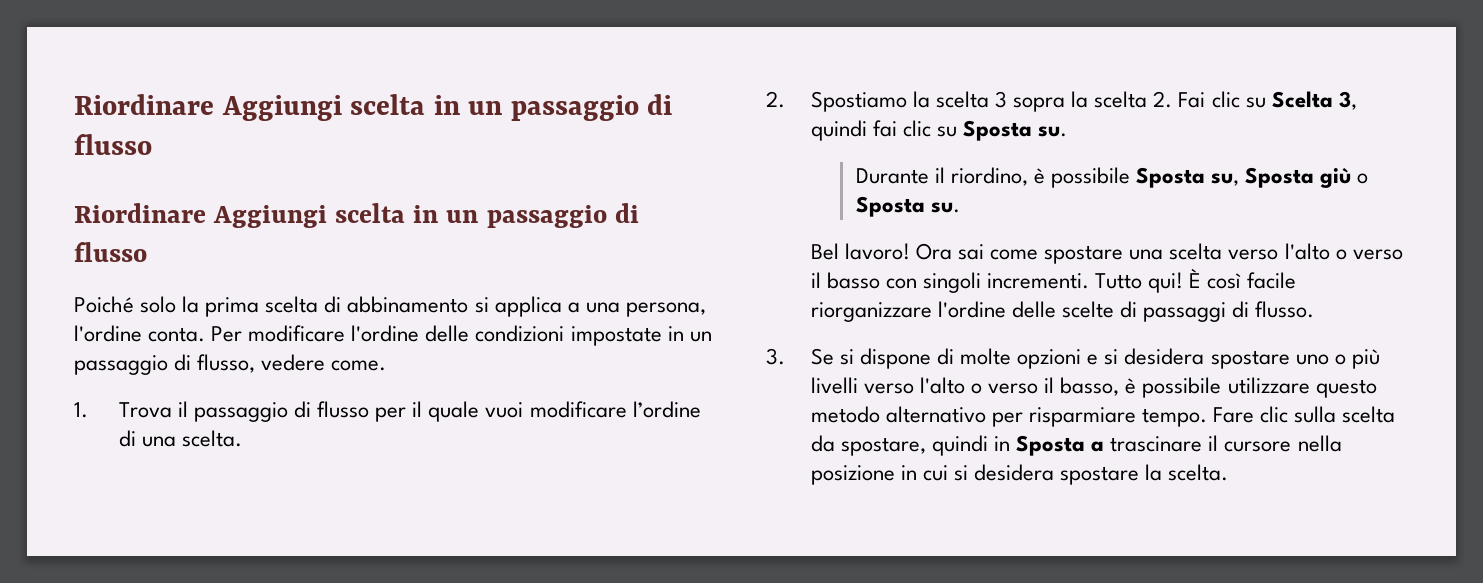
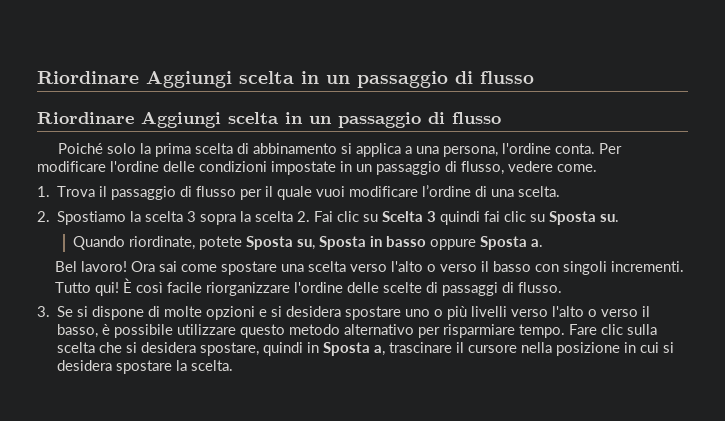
- 2. Spostiamo la scelta 3 sopra la scelta 2. Fai clic su Scelta 3, quindi fai clic su Sposta su.
+ 2. Spostiamo la scelta 3 sopra la scelta 2. Fai clic su Scelta 3 quindi fai clic su Sposta su.
- Durante il riordino, è possibile Sposta su, Sposta giù o Sposta su.
+ Quando riordinate, potete Sposta su, Sposta in basso oppure Sposta a.
- Fare clic sulla scelta da spostare, quindi in Sposta a trascinare il cursore nella posizione in cui si desidera spostare la scelta.
+ Fare clic sulla scelta che si desidera spostare, quindi in Sposta a, trascinare il cursore nella posizione in cui si desidera spostare la scelta.

